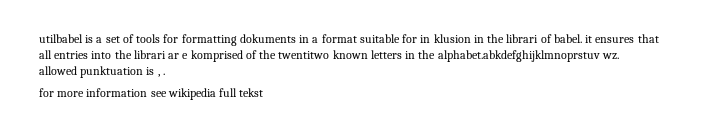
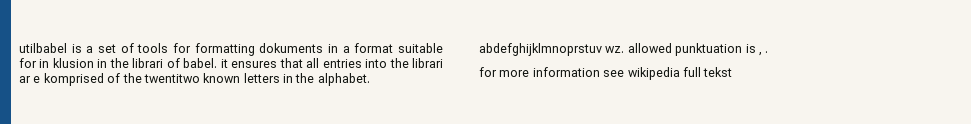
- utilbabel is a set of tools for formatting dokuments in a format suitable for in klusion in the librari of babel. it ensures that all entries into the librari ar e komprised of the twentitwo known letters in the alphabet.abkdefghijklmnoprstuv wz. allowed punktuation is , .
+ utilbabel is a set of tools for formatting dokuments in a format suitable for in klusion in the librari of babel. it ensures that all entries into the librari ar e komprised of the twentitwo known letters in the alphabet. abdefghijklmnoprstuv wz. allowed punktuation is , .

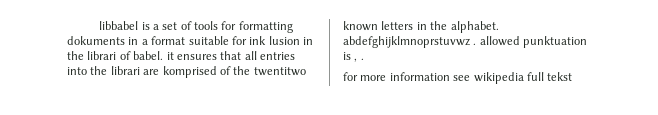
- utilbabel is a set of tools for formatting dokuments in a format suitable for in klusion in the librari of babel. it ensures that all entries into the librari ar e komprised of the twentitwo known letters in the alphabet. abdefghijklmnoprstuv wz. allowed punktuation is , .
+ libbabel is a set of tools for formatting dokuments in a format suitable for ink lusion in the librari of babel. it ensures that all entries into the librari are komprised of the twentitwo known letters in the alphabet. abdefghijklmnoprstuvwz . allowed punktuation is , .

